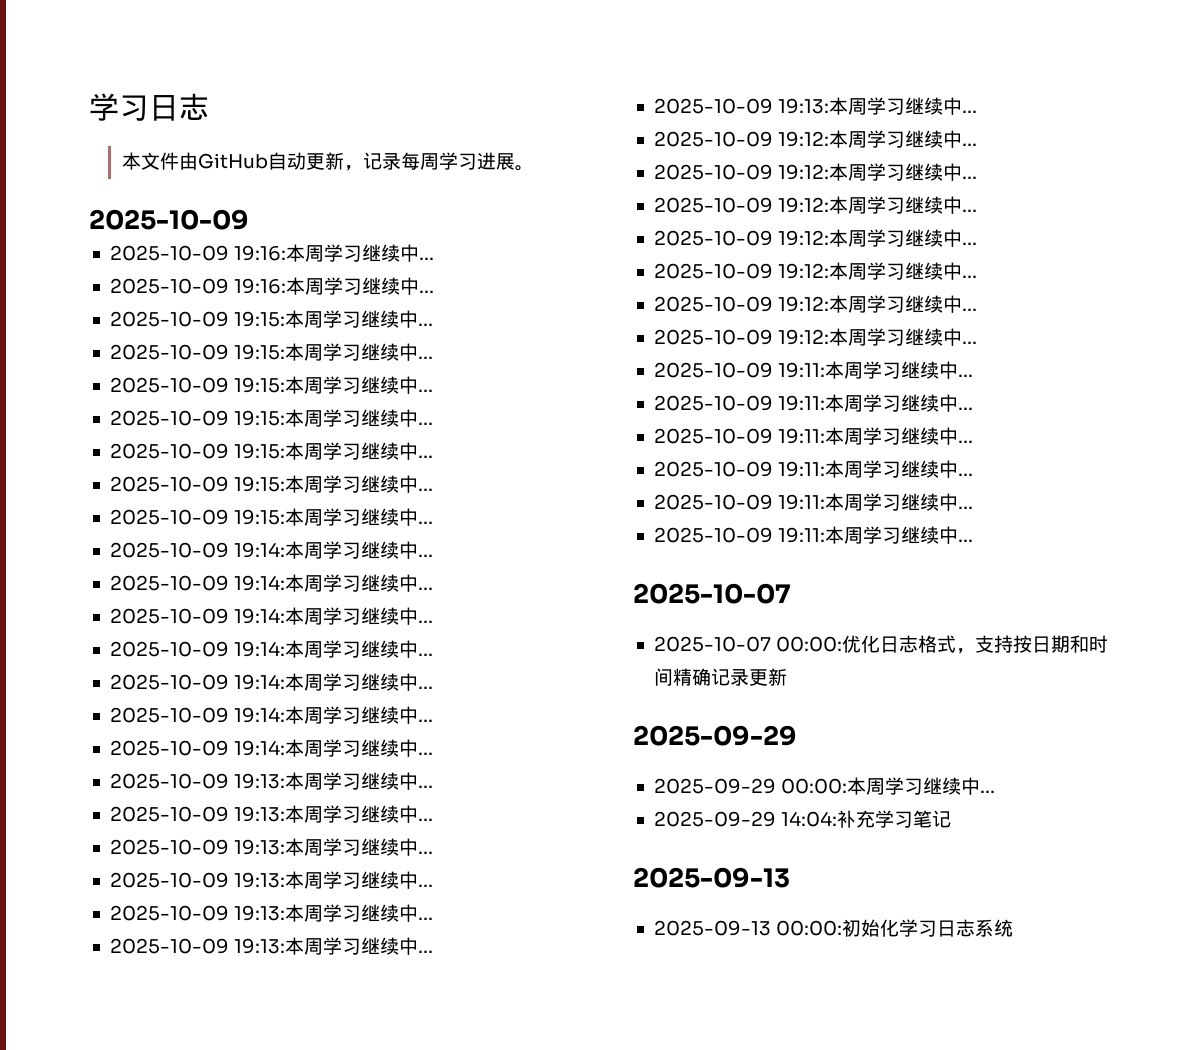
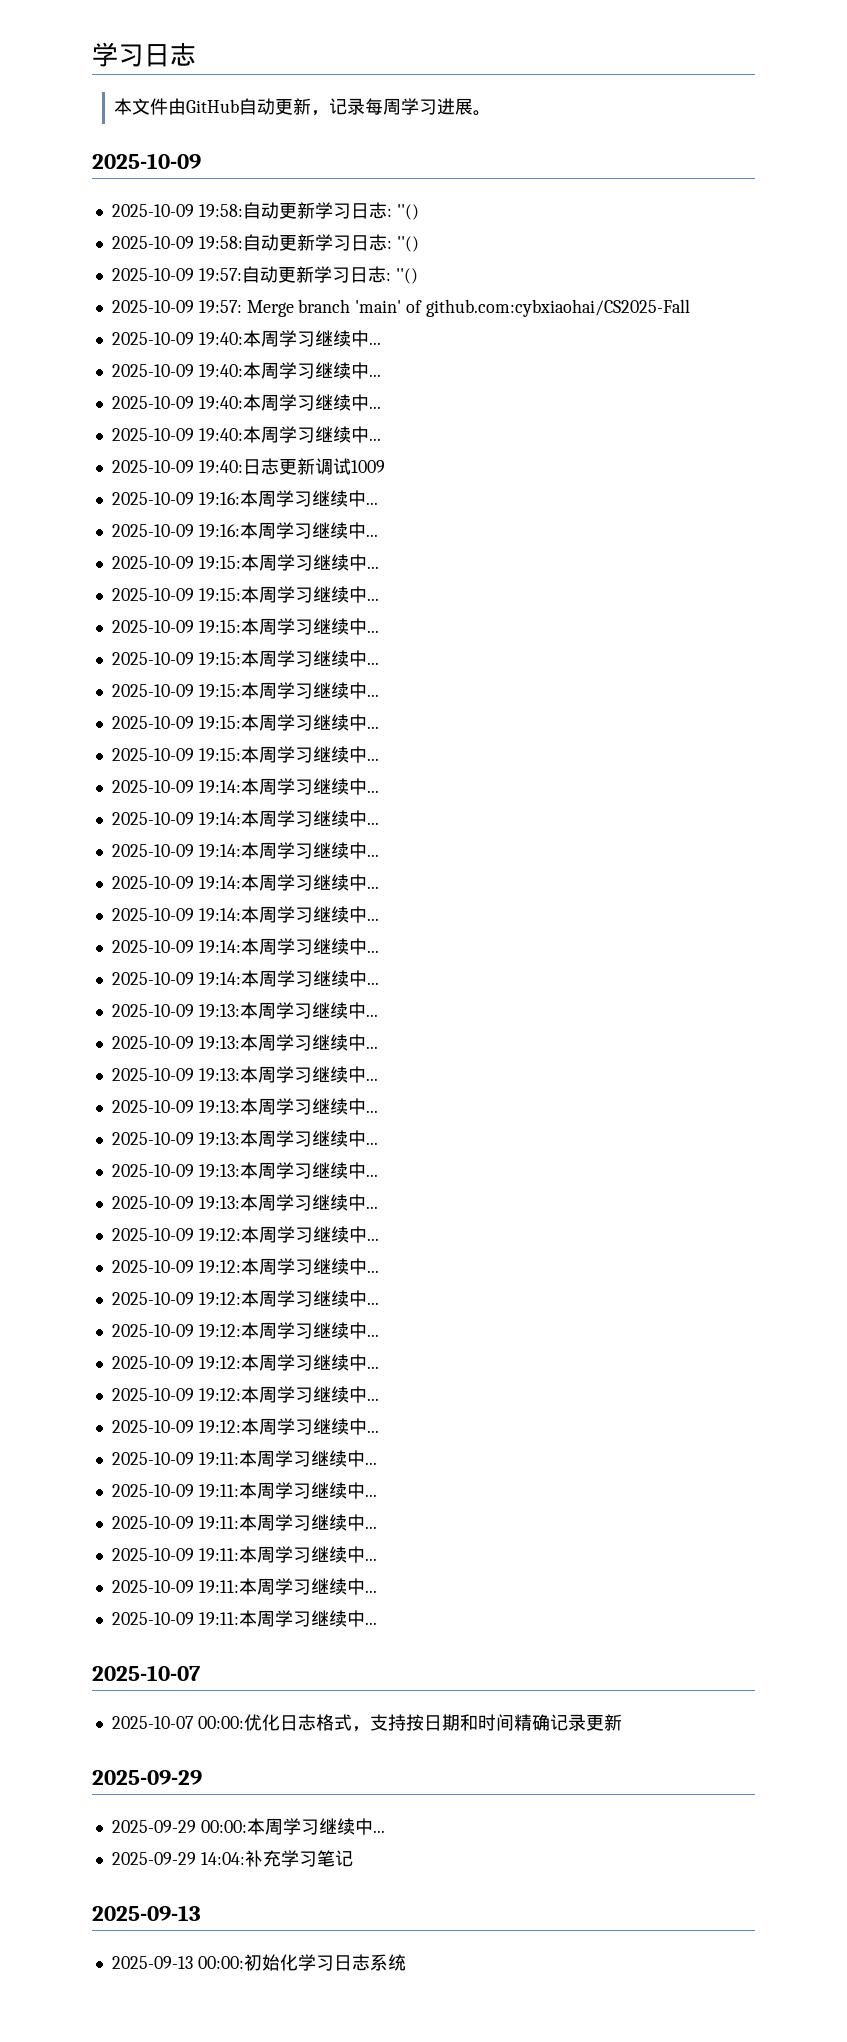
  本文件由GitHub自动更新，记录每周学习进展。
  2025-10-09
+ 2025-10-09 19:58:自动更新学习日志: ''()
+ 2025-10-09 19:58:自动更新学习日志: ''()
+ 2025-10-09 19:57:自动更新学习日志: ''()
+ 2025-10-09 19:57: Merge branch 'main' of github.com:cybxiaohai/CS2025-Fall
+ 2025-10-09 19:40:本周学习继续中...
+ 2025-10-09 19:40:本周学习继续中...
+ 2025-10-09 19:40:本周学习继续中...
+ 2025-10-09 19:40:本周学习继续中...
+ 2025-10-09 19:40:日志更新调试1009

